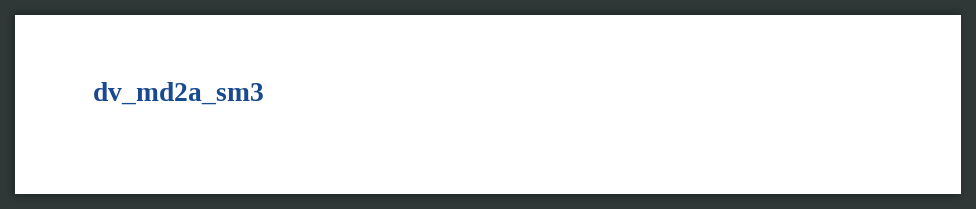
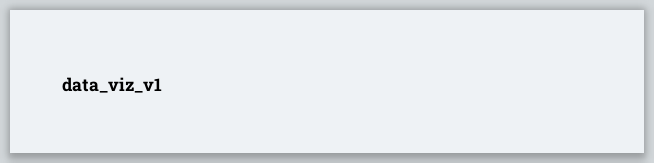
- dv_md2a_sm3
+ data_viz_v1

